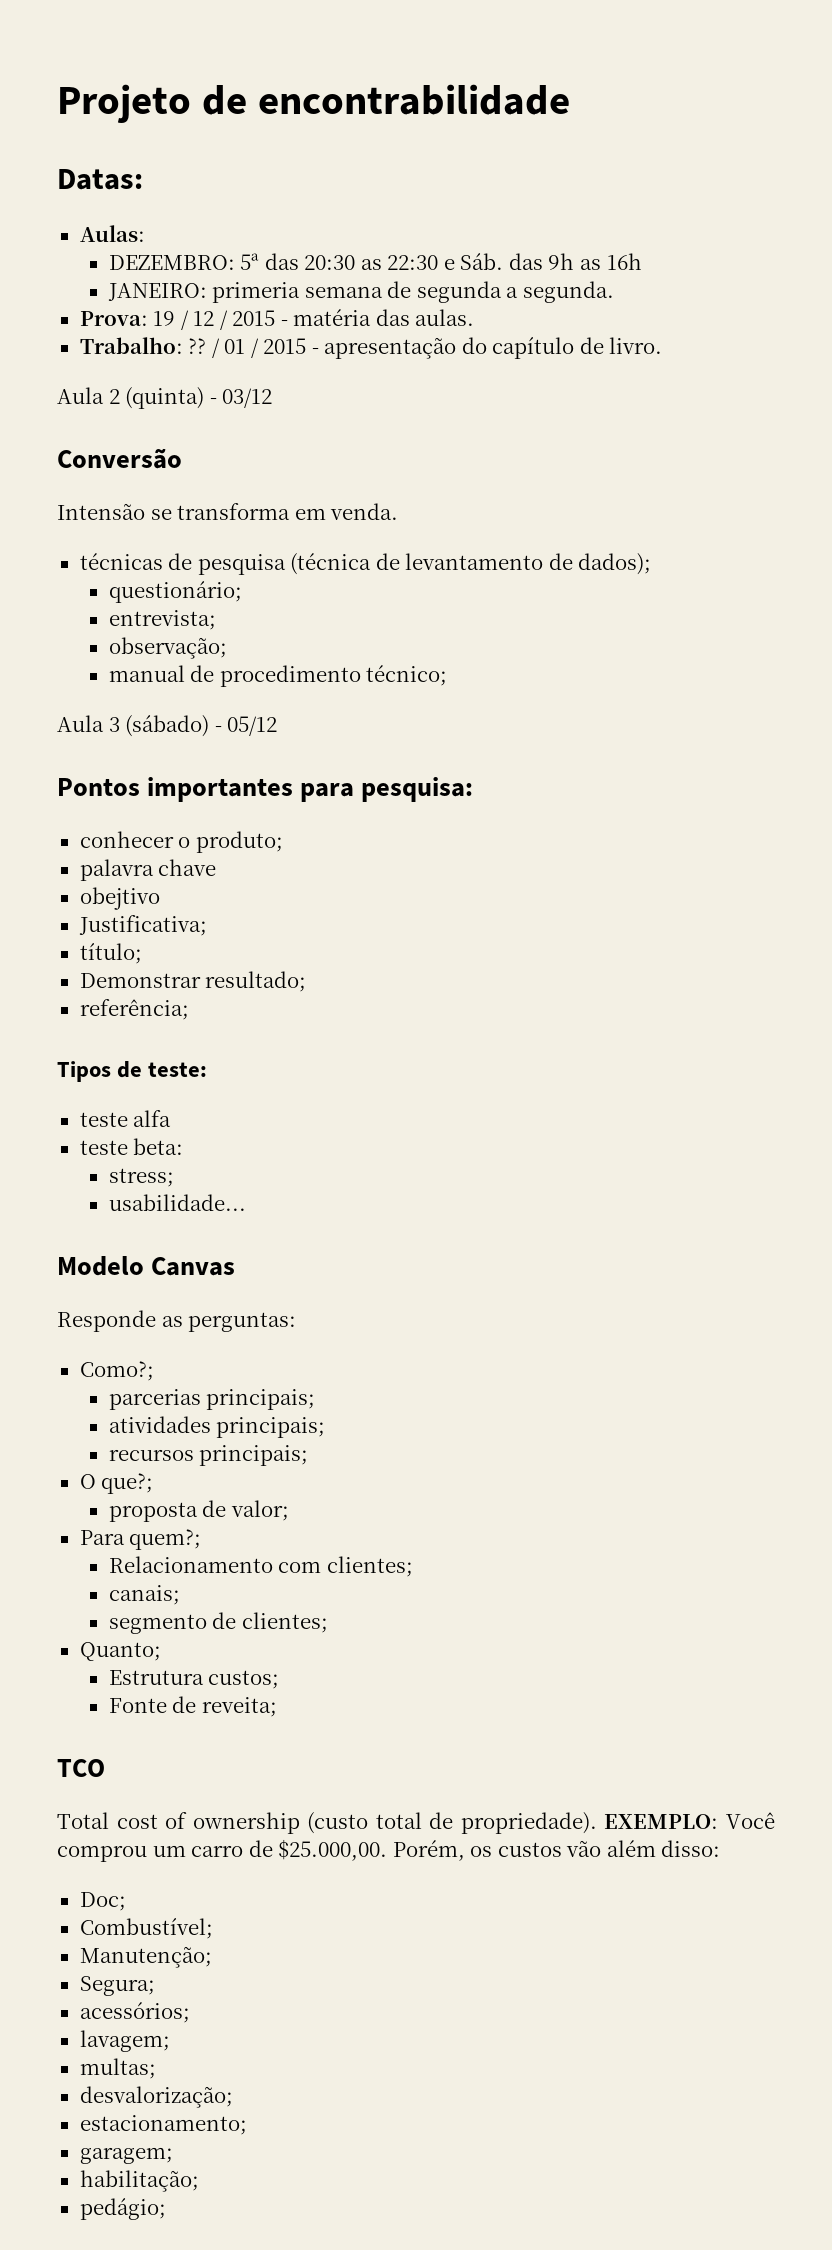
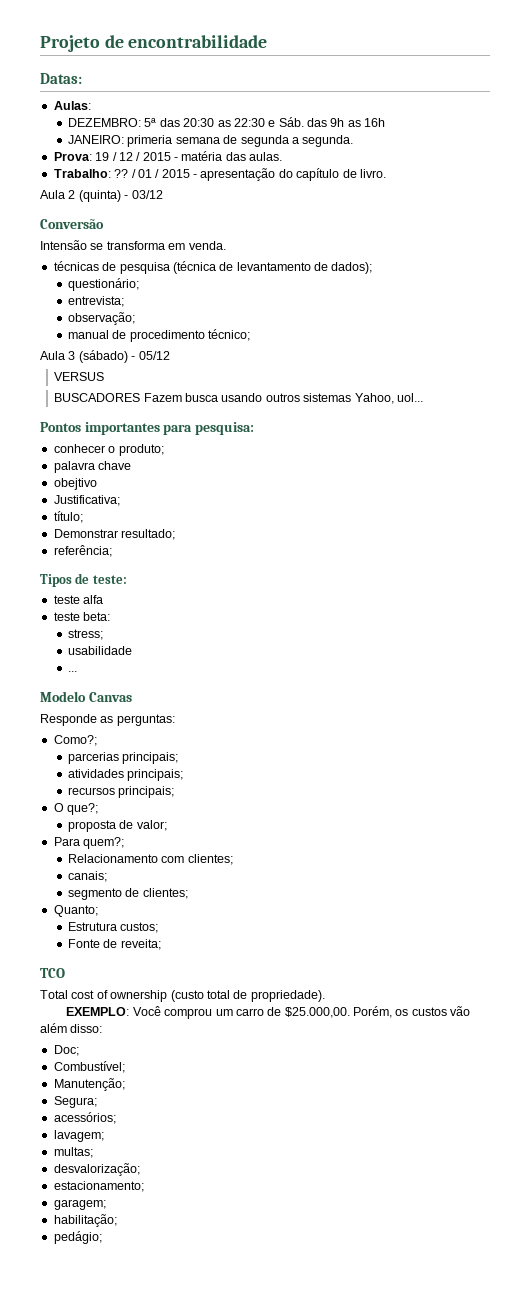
+ VERSUS
+ BUSCADORES Fazem busca usando outros sistemas Yahoo, uol...
- usabilidade...
+ usabilidade
+ ...
- Total cost of ownership (custo total de propriedade). EXEMPLO: Você comprou um carro de $25.000,00. Porém, os custos vão além disso:
+ Total cost of ownership (custo total de propriedade).
+ EXEMPLO: Você comprou um carro de $25.000,00. Porém, os custos vão além disso:

